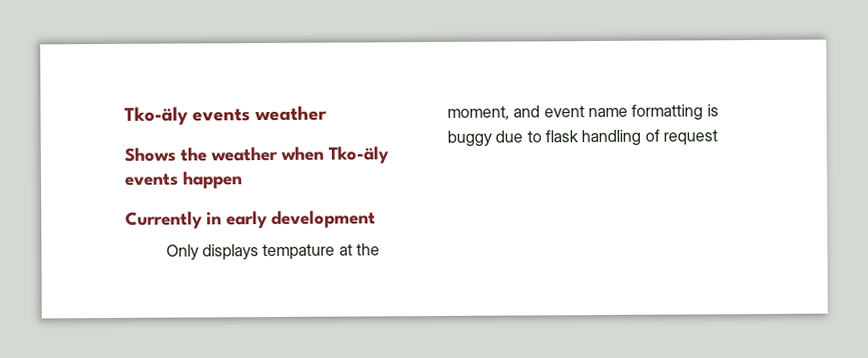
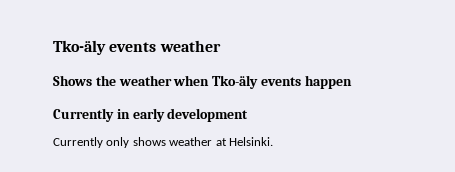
- Only displays tempature at the moment, and event name formatting is buggy due to flask handling of request
+ Currently only shows weather at Helsinki.

